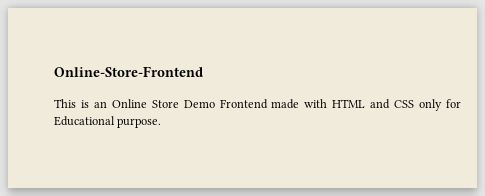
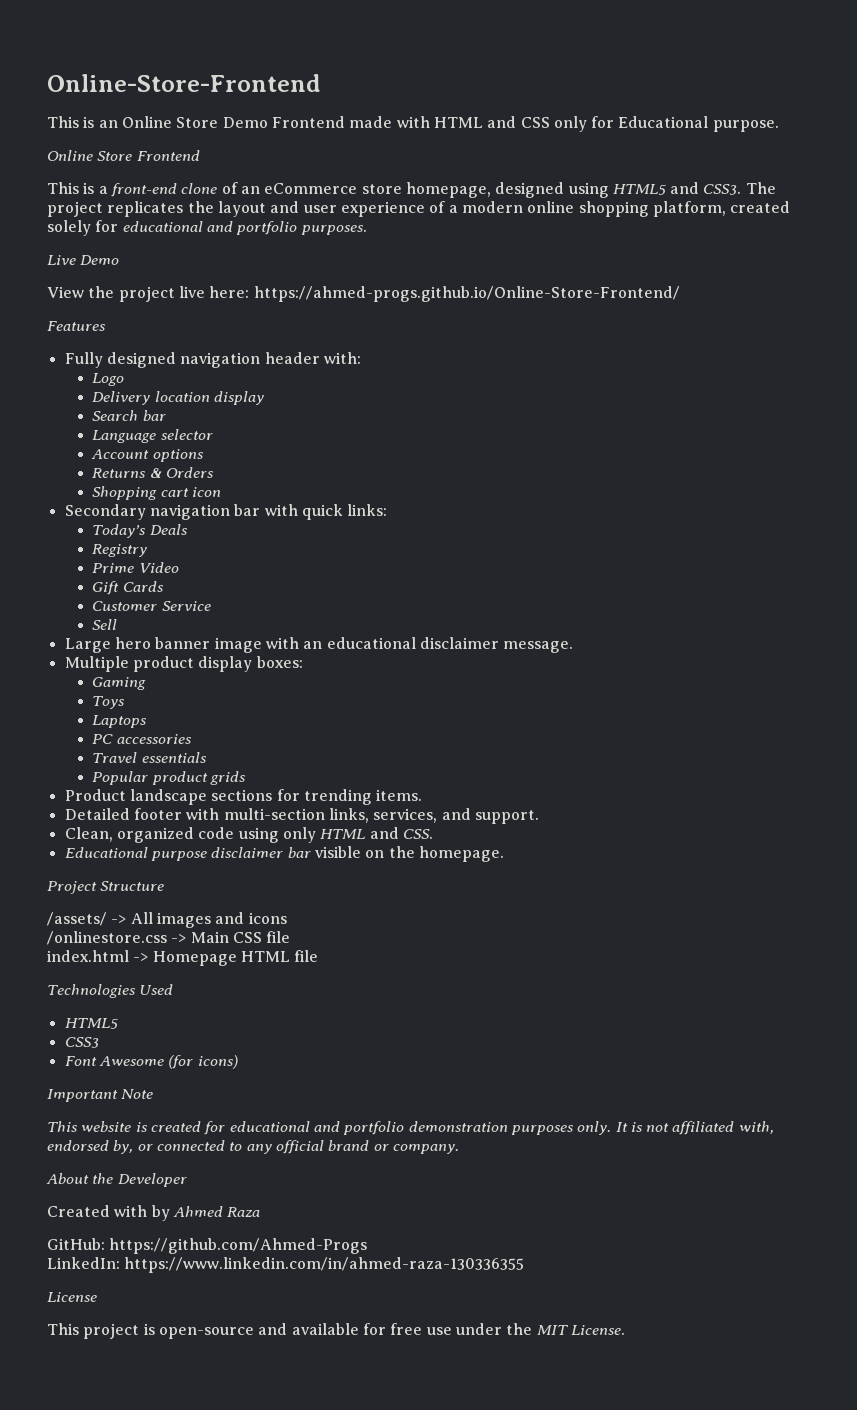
+ Online Store Frontend
+ This is a front-end clone of an eCommerce store homepage, designed using HTML5 and CSS3. The project replicates the layout and user experience of a modern online shopping platform, created solely for educational and portfolio purposes.
+ Live Demo
+ View the project live here: https://ahmed-progs.github.io/Online-Store-Frontend/
+ Features
+ Fully designed navigation header with:
+ Logo
+ Delivery location display
+ Search bar
+ Language selector
+ Account options
+ Returns & Orders
+ Shopping cart icon
+ Secondary navigation bar with quick links:
+ Today’s Deals
+ Registry
+ Prime Video
+ Gift Cards
+ Customer Service
+ Sell
+ Large hero banner image with an educational disclaimer message.
+ Multiple product display boxes:
+ Gaming
+ Toys
+ Laptops
+ PC accessories
+ Travel essentials
+ Popular product grids
+ Product landscape sections for trending items.
+ Detailed footer with multi-section links, services, and support.
+ Clean, organized code using only HTML and CSS.
+ Educational purpose disclaimer bar visible on the homepage.
+ Project Structure
+ /assets/ -> All images and icons
+ /onlinestore.css -> Main CSS file
+ index.html -> Homepage HTML file
+ Technologies Used
+ HTML5
+ CSS3
+ Font Awesome (for icons)
+ Important Note
+ This website is created for educational and portfolio demonstration purposes only. It is not affiliated with, endorsed by, or connected to any official brand or company.
+ About the Developer
+ Created with by Ahmed Raza
+ GitHub: https://github.com/Ahmed-Progs
+ LinkedIn: https://www.linkedin.com/in/ahmed-raza-130336355
+ License
+ This project is open-source and available for free use under the MIT License.

